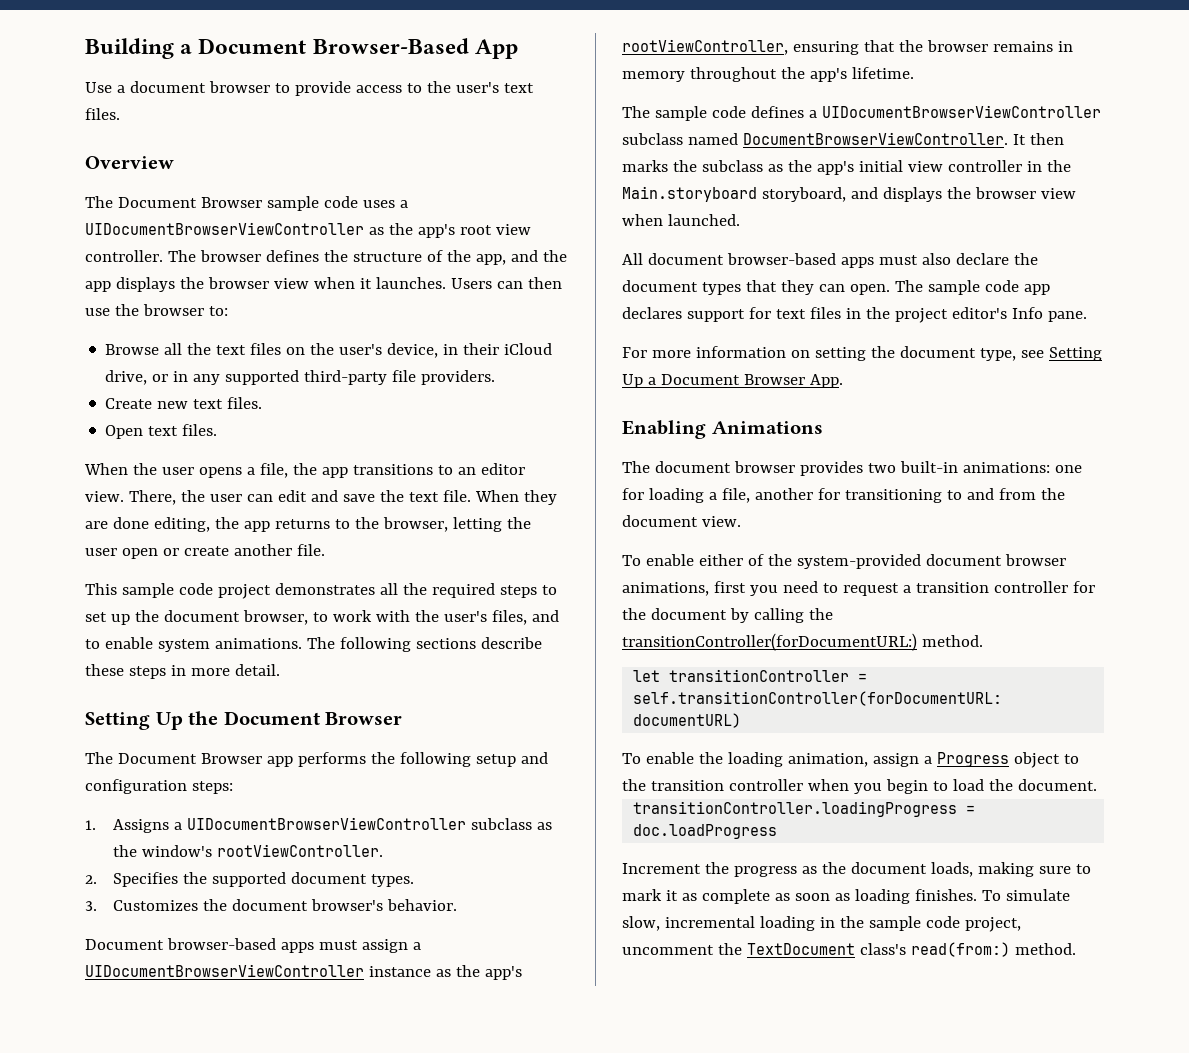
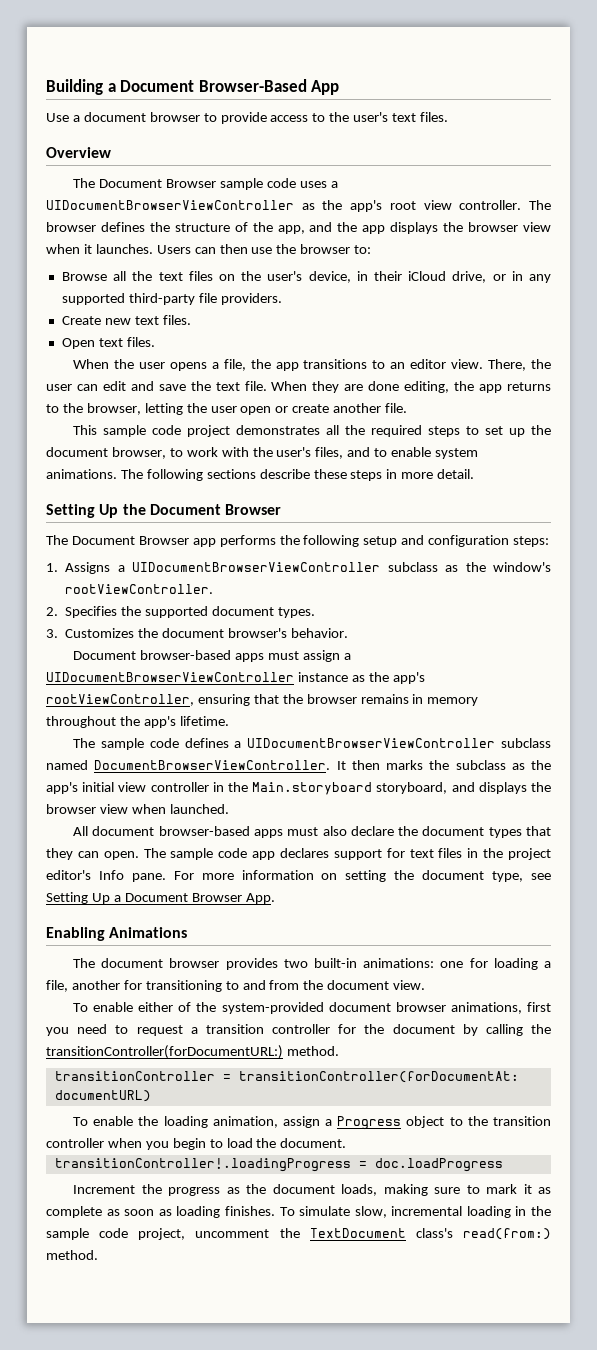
- The sample code app declares support for text files in the project editor's Info pane.
- For more information on setting the document type, see Setting Up a Document Browser App.
+ The sample code app declares support for text files in the project editor's Info pane. For more information on setting the document type, see Setting Up a Document Browser App.
- let transitionController = self.transitionController(forDocumentURL: documentURL)
+ transitionController = transitionController(forDocumentAt: documentURL)
- transitionController.loadingProgress = doc.loadProgress
+ transitionController!.loadingProgress = doc.loadProgress

